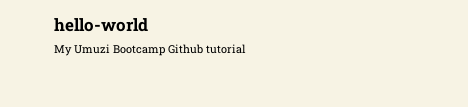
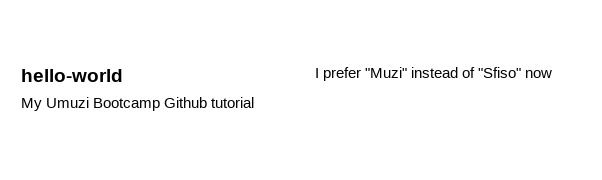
+ I prefer "Muzi" instead of "Sfiso" now

